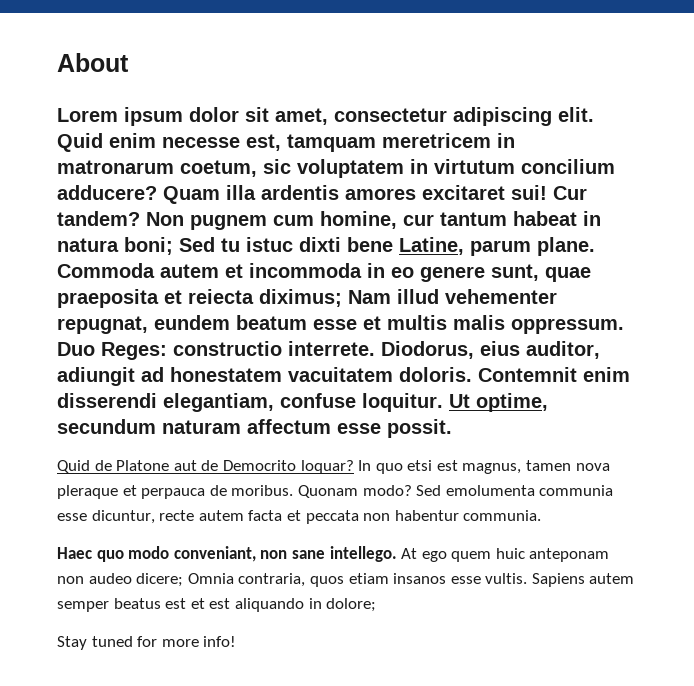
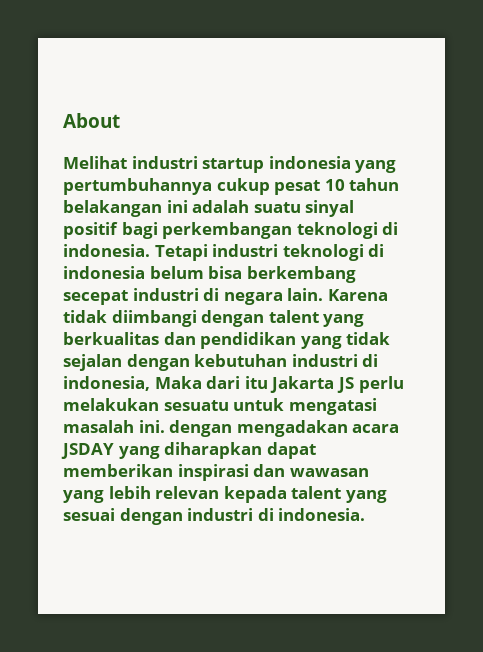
- Lorem ipsum dolor sit amet, consectetur adipiscing elit. Quid enim necesse est, tamquam meretricem in matronarum coetum, sic voluptatem in virtutum concilium adducere? Quam illa ardentis amores excitaret sui! Cur tandem? Non pugnem cum homine, cur tantum habeat in natura boni; Sed tu istuc dixti bene Latine, parum plane. Commoda autem et incommoda in eo genere sunt, quae praeposita et reiecta diximus; Nam illud vehementer repugnat, eundem beatum esse et multis malis oppressum. Duo Reges: constructio interrete. Diodorus, eius auditor, adiungit ad honestatem vacuitatem doloris. Contemnit enim disserendi elegantiam, confuse loquitur. Ut optime, secundum naturam affectum esse possit.
- Quid de Platone aut de Democrito loquar? In quo etsi est magnus, tamen nova pleraque et perpauca de moribus. Quonam modo? Sed emolumenta communia esse dicuntur, recte autem facta et peccata non habentur communia.
- Haec quo modo conveniant, non sane intellego. At ego quem huic anteponam non audeo dicere; Omnia contraria, quos etiam insanos esse vultis. Sapiens autem semper beatus est et est aliquando in dolore;
- Stay tuned for more info!
+ Melihat industri startup indonesia yang pertumbuhannya cukup pesat 10 tahun belakangan ini adalah suatu sinyal positif bagi perkembangan teknologi di indonesia. Tetapi industri teknologi di indonesia belum bisa berkembang secepat industri di negara lain. Karena tidak diimbangi dengan talent yang berkualitas dan pendidikan yang tidak sejalan dengan kebutuhan industri di indonesia, Maka dari itu Jakarta JS perlu melakukan sesuatu untuk mengatasi masalah ini. dengan mengadakan acara JSDAY yang diharapkan dapat memberikan inspirasi dan wawasan yang lebih relevan kepada talent yang sesuai dengan industri di indonesia.

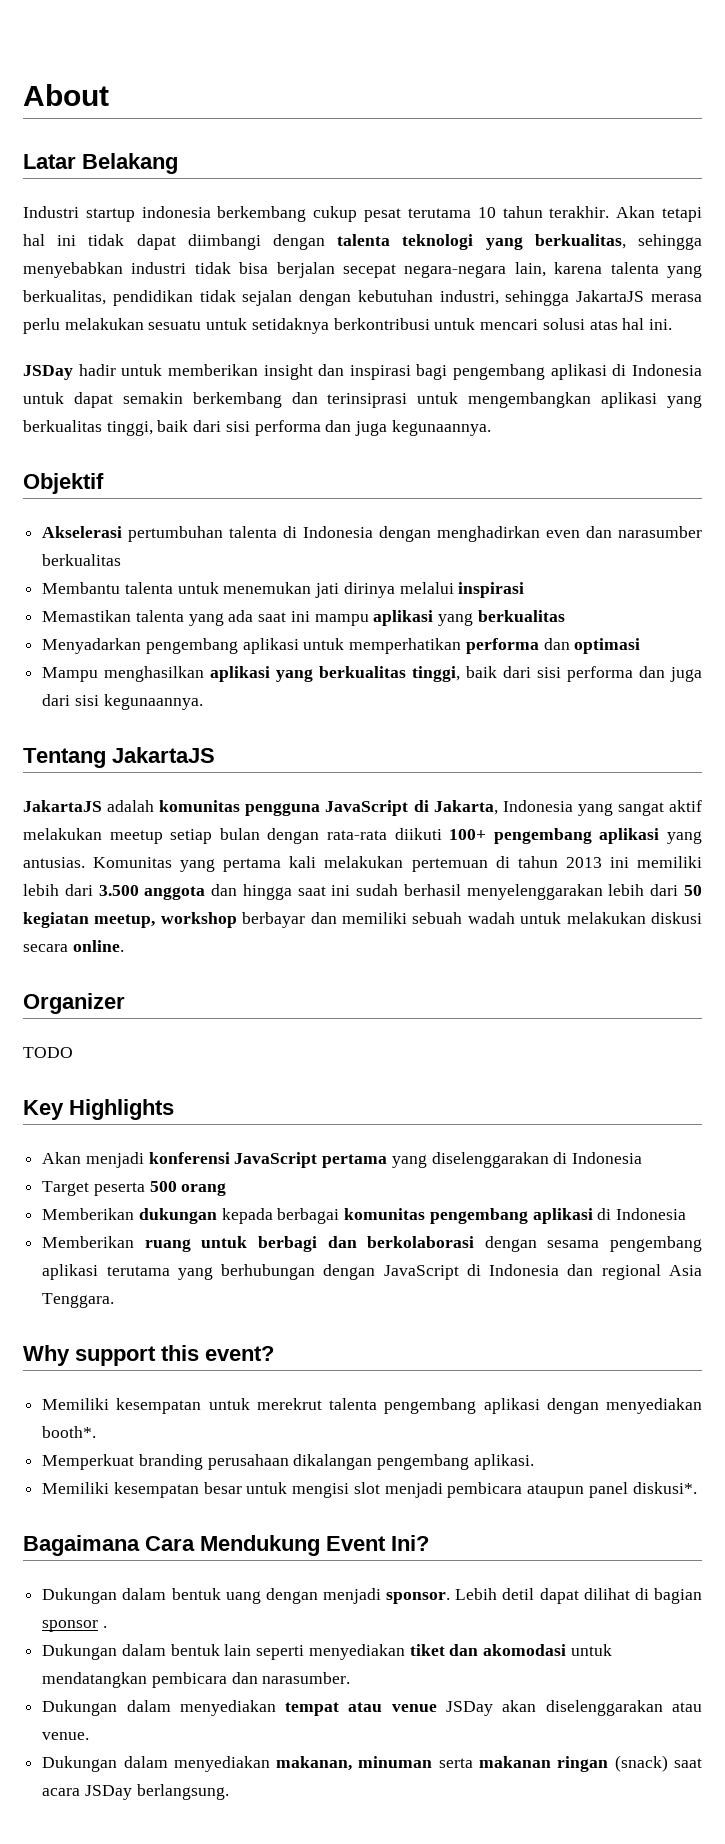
- Melihat industri startup indonesia yang pertumbuhannya cukup pesat 10 tahun belakangan ini adalah suatu sinyal positif bagi perkembangan teknologi di indonesia. Tetapi industri teknologi di indonesia belum bisa berkembang secepat industri di negara lain. Karena tidak diimbangi dengan talent yang berkualitas dan pendidikan yang tidak sejalan dengan kebutuhan industri di indonesia, Maka dari itu Jakarta JS perlu melakukan sesuatu untuk mengatasi masalah ini. dengan mengadakan acara JSDAY yang diharapkan dapat memberikan inspirasi dan wawasan yang lebih relevan kepada talent yang sesuai dengan industri di indonesia.
+ Latar Belakang
+ Industri startup indonesia berkembang cukup pesat terutama 10 tahun terakhir. Akan tetapi hal ini tidak dapat diimbangi dengan talenta teknologi yang berkualitas, sehingga menyebabkan industri tidak bisa berjalan secepat negara-negara lain, karena talenta yang berkualitas, pendidikan tidak sejalan dengan kebutuhan industri, sehingga JakartaJS merasa perlu melakukan sesuatu untuk setidaknya berkontribusi untuk mencari solusi atas hal ini.
+ JSDay hadir untuk memberikan insight dan inspirasi bagi pengembang aplikasi di Indonesia untuk dapat semakin berkembang dan terinsiprasi untuk mengembangkan aplikasi yang berkualitas tinggi, baik dari sisi performa dan juga kegunaannya.
+ Objektif
+ Akselerasi pertumbuhan talenta di Indonesia dengan menghadirkan even dan narasumber berkualitas
+ Membantu talenta untuk menemukan jati dirinya melalui inspirasi
+ Memastikan talenta yang ada saat ini mampu aplikasi yang berkualitas
+ Menyadarkan pengembang aplikasi untuk memperhatikan performa dan optimasi
+ Mampu menghasilkan aplikasi yang berkualitas tinggi, baik dari sisi performa dan juga dari sisi kegunaannya.
+ Tentang JakartaJS
+ JakartaJS adalah komunitas pengguna JavaScript di Jakarta, Indonesia yang sangat aktif melakukan meetup setiap bulan dengan rata-rata diikuti 100+ pengembang aplikasi yang antusias. Komunitas yang pertama kali melakukan pertemuan di tahun 2013 ini memiliki lebih dari 3.500 anggota dan hingga saat ini sudah berhasil menyelenggarakan lebih dari 50 kegiatan meetup, workshop berbayar dan memiliki sebuah wadah untuk melakukan diskusi secara online.
+ Organizer
+ TODO
+ Key Highlights
+ Akan menjadi konferensi JavaScript pertama yang diselenggarakan di Indonesia
+ Target peserta 500 orang
+ Memberikan dukungan kepada berbagai komunitas pengembang aplikasi di Indonesia
+ Memberikan ruang untuk berbagi dan berkolaborasi dengan sesama pengembang aplikasi terutama yang berhubungan dengan JavaScript di Indonesia dan regional Asia Tenggara.
+ Why support this event?
+ Memiliki kesempatan untuk merekrut talenta pengembang aplikasi dengan menyediakan booth*.
+ Memperkuat branding perusahaan dikalangan pengembang aplikasi.
+ Memiliki kesempatan besar untuk mengisi slot menjadi pembicara ataupun panel diskusi*.
+ Bagaimana Cara Mendukung Event Ini?
+ Dukungan dalam bentuk uang dengan menjadi sponsor. Lebih detil dapat dilihat di bagian sponsor .
+ Dukungan dalam bentuk lain seperti menyediakan tiket dan akomodasi untuk mendatangkan pembicara dan narasumber.
+ Dukungan dalam menyediakan tempat atau venue JSDay akan diselenggarakan atau venue.
+ Dukungan dalam menyediakan makanan, minuman serta makanan ringan (snack) saat acara JSDay berlangsung.

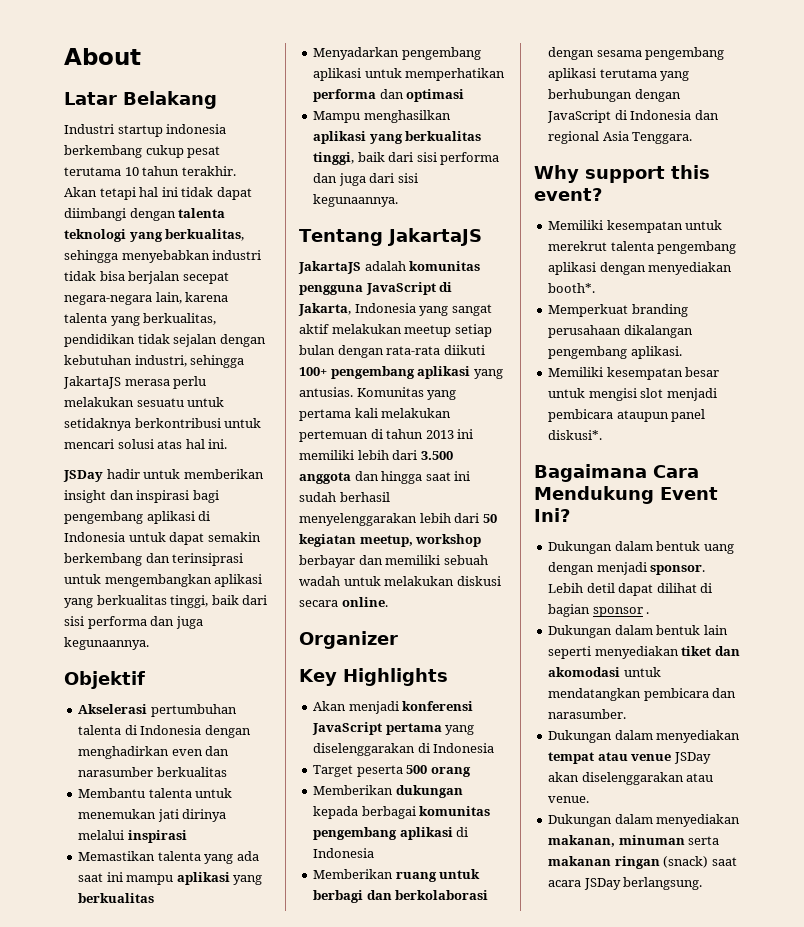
- TODO

